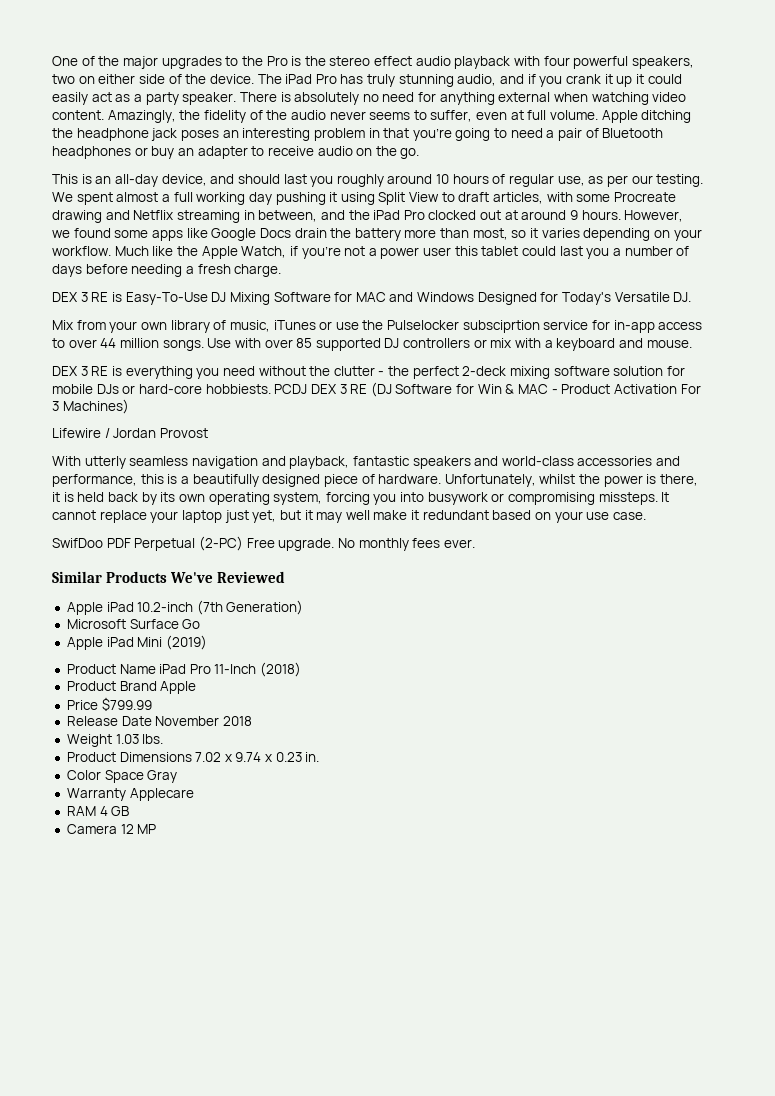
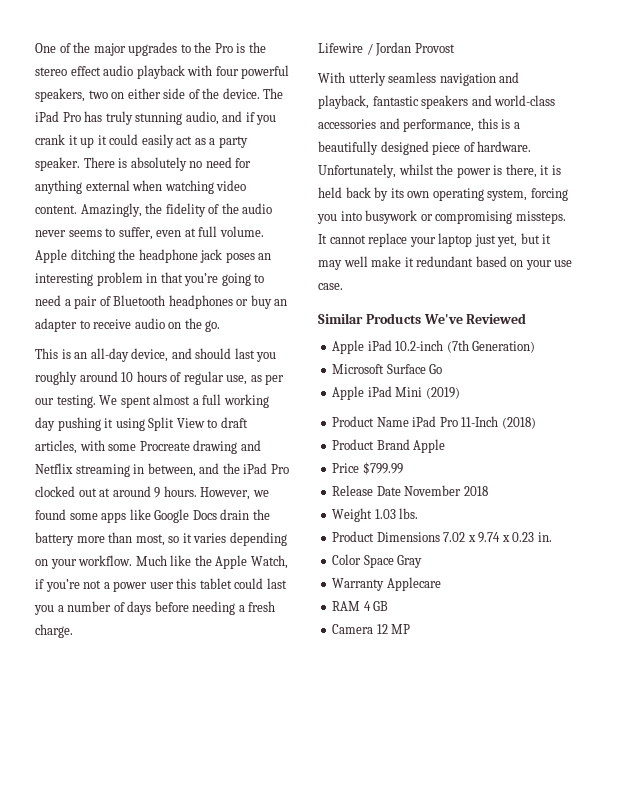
- DEX 3 RE is Easy-To-Use DJ Mixing Software for MAC and Windows Designed for Today's Versatile DJ.
- Mix from your own library of music, iTunes or use the Pulselocker subsciprtion service for in-app access to over 44 million songs. Use with over 85 supported DJ controllers or mix with a keyboard and mouse.
- DEX 3 RE is everything you need without the clutter - the perfect 2-deck mixing software solution for mobile DJs or hard-core hobbiests. PCDJ DEX 3 RE (DJ Software for Win & MAC - Product Activation For 3 Machines)
- SwifDoo PDF Perpetual (2-PC) Free upgrade. No monthly fees ever.

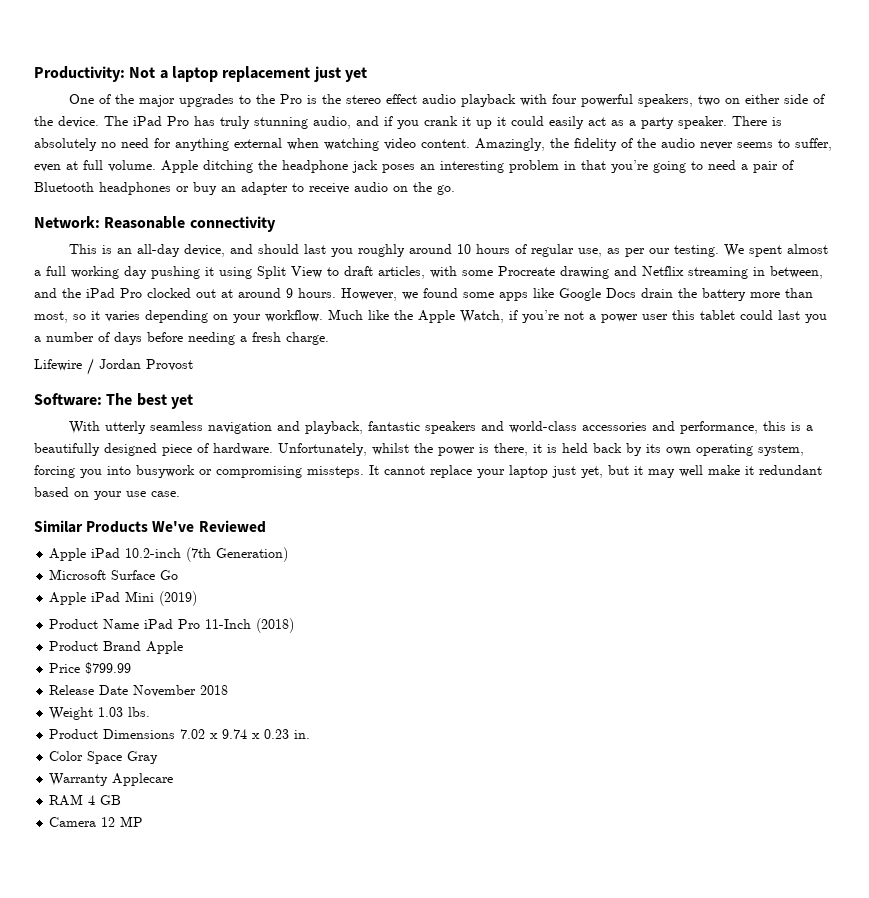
+ Productivity: Not a laptop replacement just yet
+ Network: Reasonable connectivity
+ Software: The best yet

